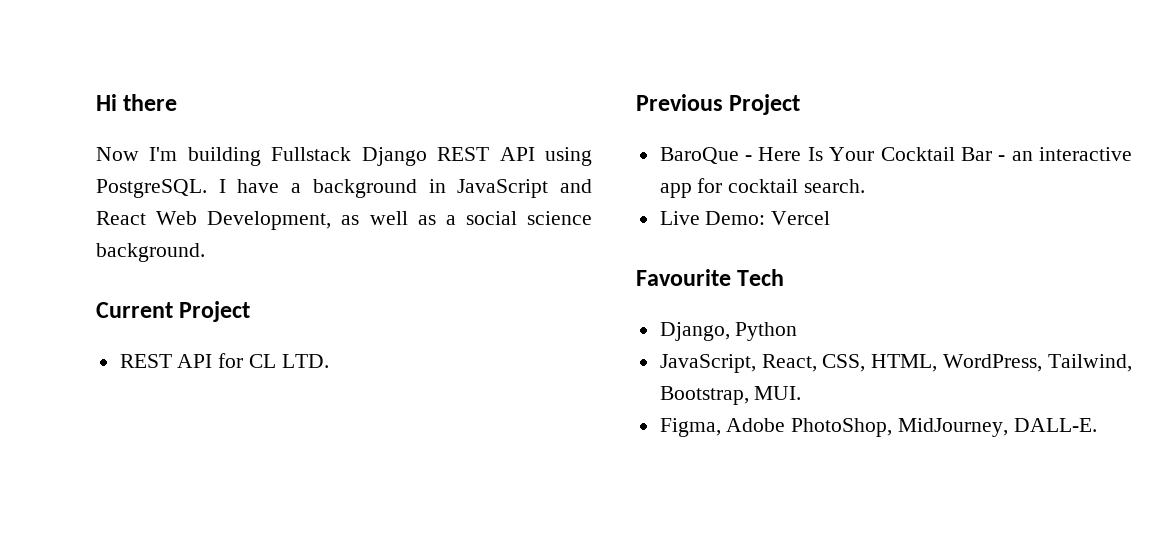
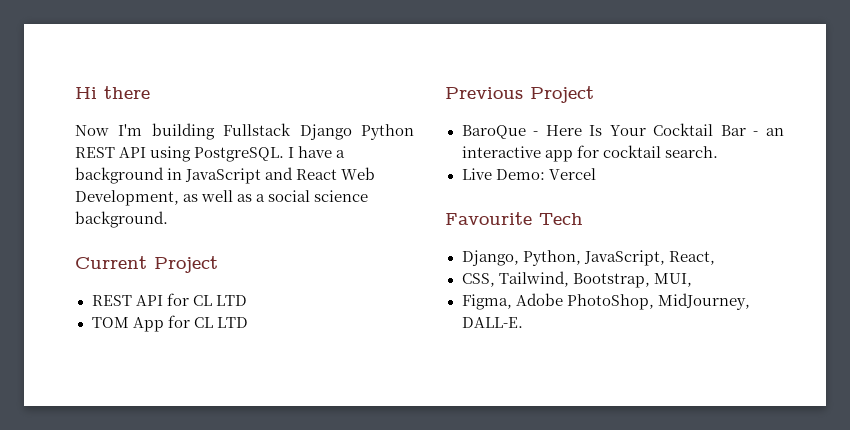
- Now I'm building Fullstack Django REST API using PostgreSQL.
+ Now I'm building Fullstack Django Python REST API using PostgreSQL.
- REST API for CL LTD.
+ REST API for CL LTD
+ TOM App for CL LTD
- Django, Python
- JavaScript, React, CSS, HTML, WordPress, Tailwind, Bootstrap, MUI.
+ Django, Python, JavaScript, React,
+ CSS, Tailwind, Bootstrap, MUI,

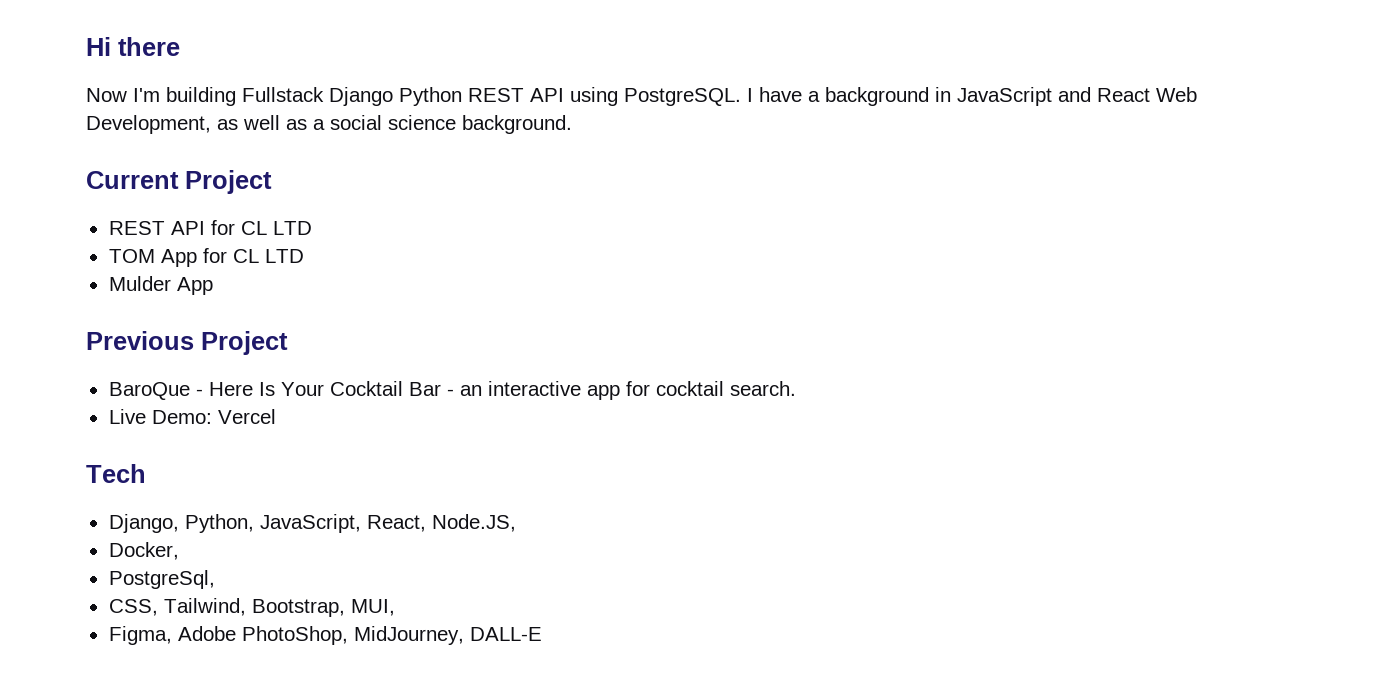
+ Mulder App
- Favourite Tech
+ Tech
- Django, Python, JavaScript, React,
+ Django, Python, JavaScript, React, Node.JS,
+ Docker,
+ PostgreSql,
- Figma, Adobe PhotoShop, MidJourney, DALL-E.
+ Figma, Adobe PhotoShop, MidJourney, DALL-E

